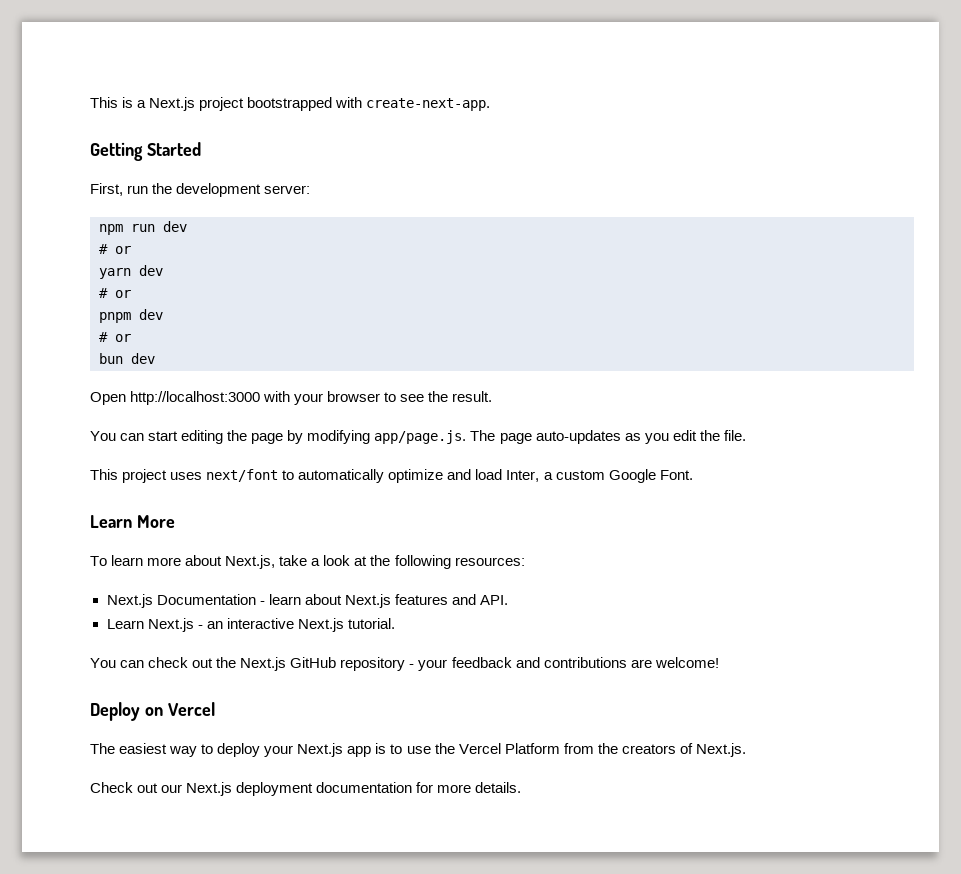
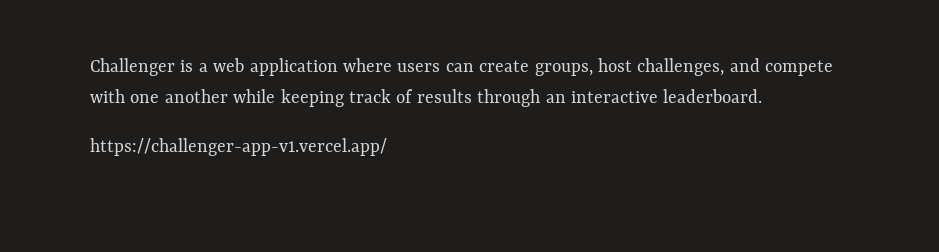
- This is a Next.js project bootstrapped with create-next-app.
- Getting Started
- First, run the development server:
- npm run dev
- # or
- yarn dev
- # or
- pnpm dev
- # or
- bun dev
- Open http://localhost:3000 with your browser to see the result.
- You can start editing the page by modifying app/page.js. The page auto-updates as you edit the file.
- This project uses next/font to automatically optimize and load Inter, a custom Google Font.
- Learn More
- To learn more about Next.js, take a look at the following resources:
- Next.js Documentation - learn about Next.js features and API.
- Learn Next.js - an interactive Next.js tutorial.
- You can check out the Next.js GitHub repository - your feedback and contributions are welcome!
- Deploy on Vercel
- The easiest way to deploy your Next.js app is to use the Vercel Platform from the creators of Next.js.
- Check out our Next.js deployment documentation for more details.
+ Challenger is a web application where users can create groups, host challenges, and compete with one another while keeping track of results through an interactive leaderboard.
+ https://challenger-app-v1.vercel.app/

